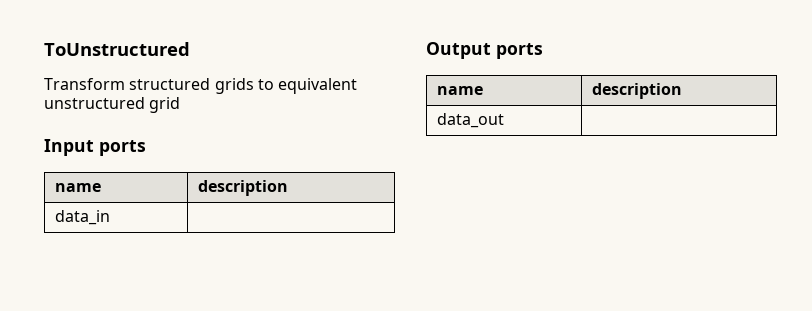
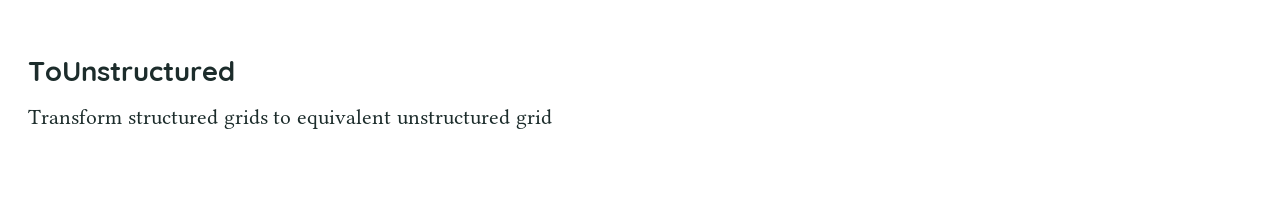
- Input ports
- name | description
- data_in |
- Output ports
- name | description
- data_out |

